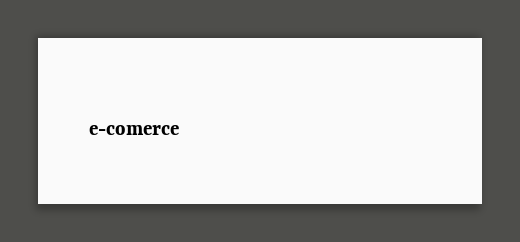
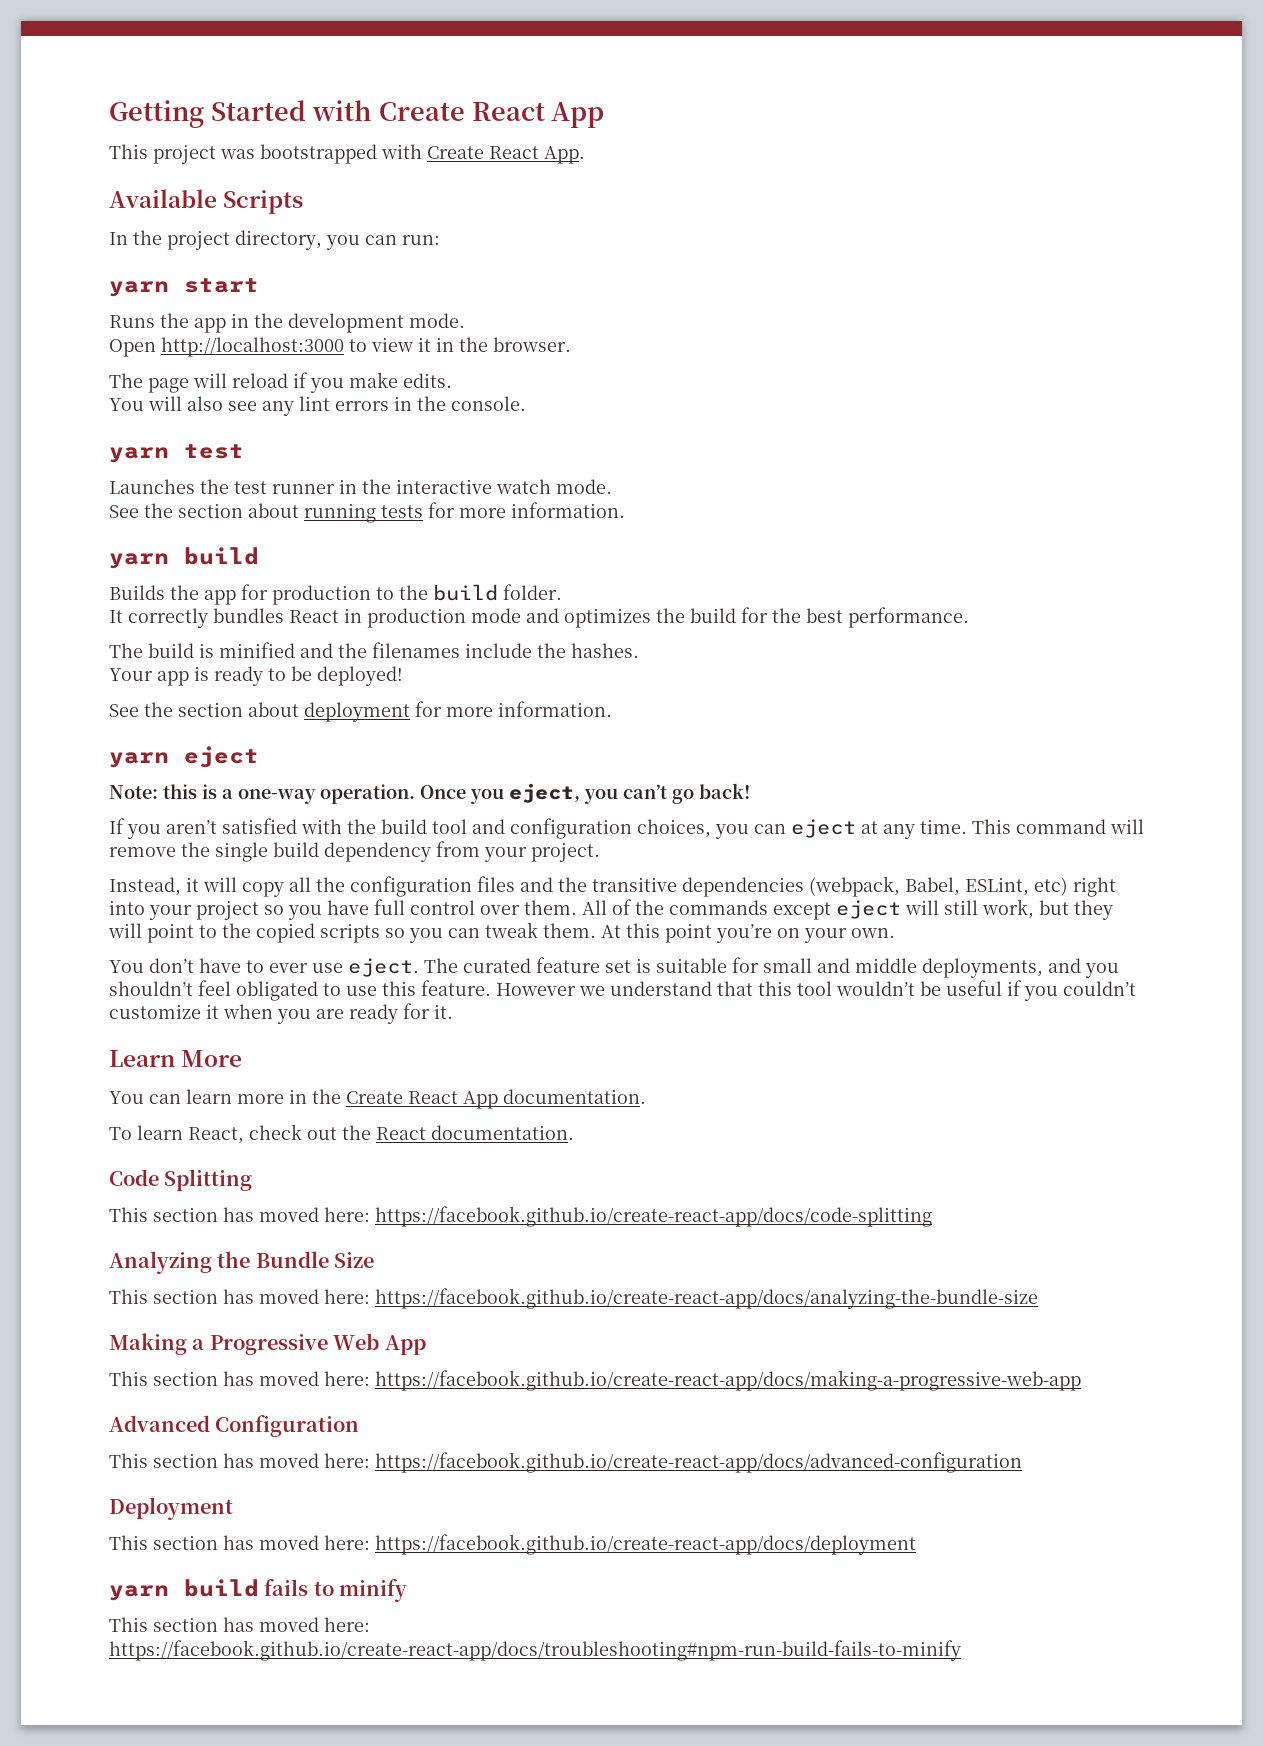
- e-comerce
+ Getting Started with Create React App
+ This project was bootstrapped with Create React App.
+ Available Scripts
+ In the project directory, you can run:
+ yarn start
+ Runs the app in the development mode.
+ Open http://localhost:3000 to view it in the browser.
+ The page will reload if you make edits.
+ You will also see any lint errors in the console.
+ yarn test
+ Launches the test runner in the interactive watch mode.
+ See the section about running tests for more information.
+ yarn build
+ Builds the app for production to the build folder.
+ It correctly bundles React in production mode and optimizes the build for the best performance.
+ The build is minified and the filenames include the hashes.
+ Your app is ready to be deployed!
+ See the section about deployment for more information.
+ yarn eject
+ Note: this is a one-way operation. Once you eject, you can’t go back!
+ If you aren’t satisfied with the build tool and configuration choices, you can eject at any time. This command will remove the single build dependency from your project.
+ Instead, it will copy all the configuration files and the transitive dependencies (webpack, Babel, ESLint, etc) right into your project so you have full control over them. All of the commands except eject will still work, but they will point to the copied scripts so you can tweak them. At this point you’re on your own.
+ You don’t have to ever use eject. The curated feature set is suitable for small and middle deployments, and you shouldn’t feel obligated to use this feature. However we understand that this tool wouldn’t be useful if you couldn’t customize it when you are ready for it.
+ Learn More
+ You can learn more in the Create React App documentation.
+ To learn React, check out the React documentation.
+ Code Splitting
+ This section has moved here: https://facebook.github.io/create-react-app/docs/code-splitting
+ Analyzing the Bundle Size
+ This section has moved here: https://facebook.github.io/create-react-app/docs/analyzing-the-bundle-size
+ Making a Progressive Web App
+ This section has moved here: https://facebook.github.io/create-react-app/docs/making-a-progressive-web-app
+ Advanced Configuration
+ This section has moved here: https://facebook.github.io/create-react-app/docs/advanced-configuration
+ Deployment
+ This section has moved here: https://facebook.github.io/create-react-app/docs/deployment
+ yarn build fails to minify
+ This section has moved here: https://facebook.github.io/create-react-app/docs/troubleshooting#npm-run-build-fails-to-minify

